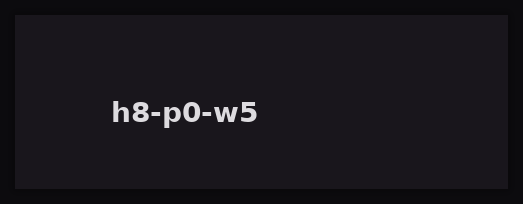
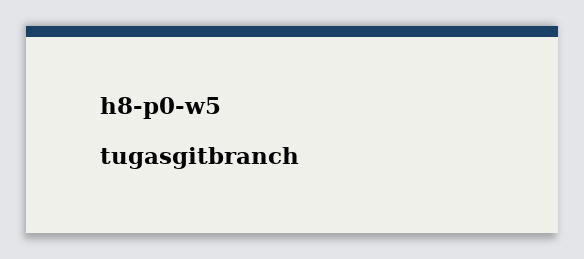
+ tugasgitbranch

